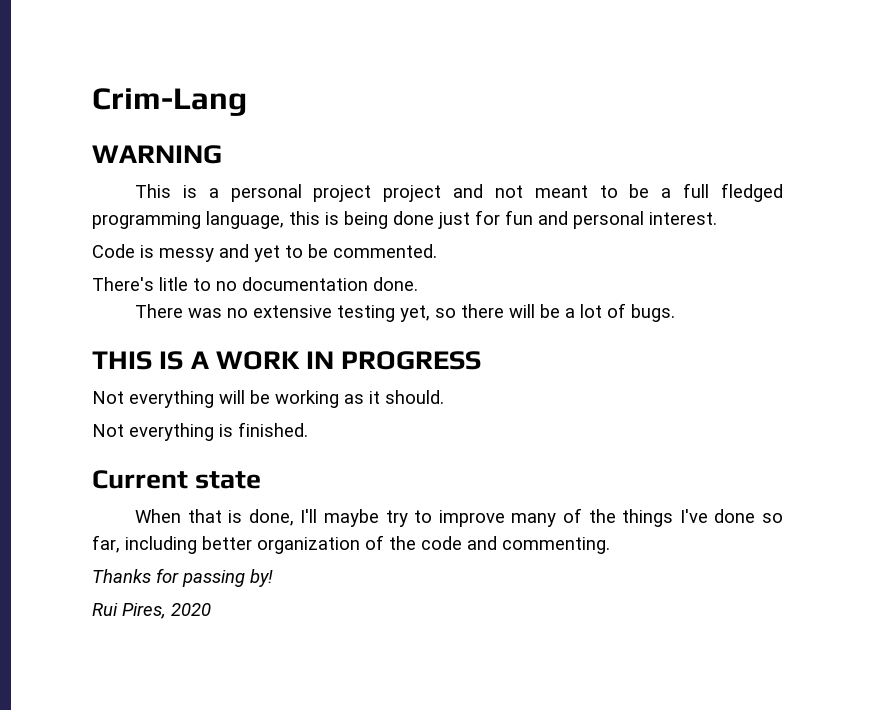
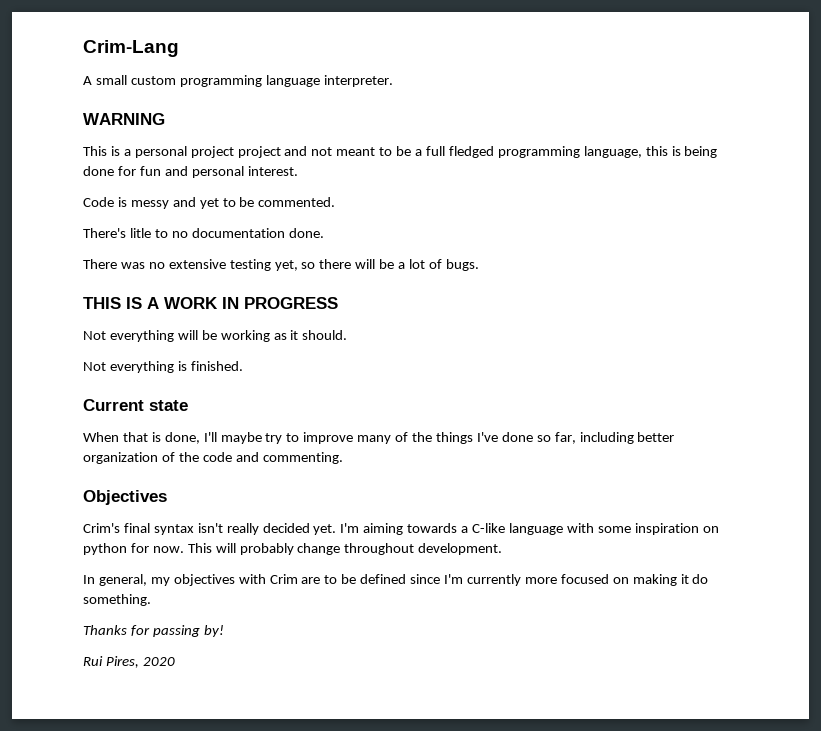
+ A small custom programming language interpreter.
- This is a personal project project and not meant to be a full fledged programming language, this is being done just for fun and personal interest.
+ This is a personal project project and not meant to be a full fledged programming language, this is being done for fun and personal interest.
+ Objectives
+ Crim's final syntax isn't really decided yet. I'm aiming towards a C-like language with some inspiration on python for now. This will probably change throughout development.
+ In general, my objectives with Crim are to be defined since I'm currently more focused on making it do something.

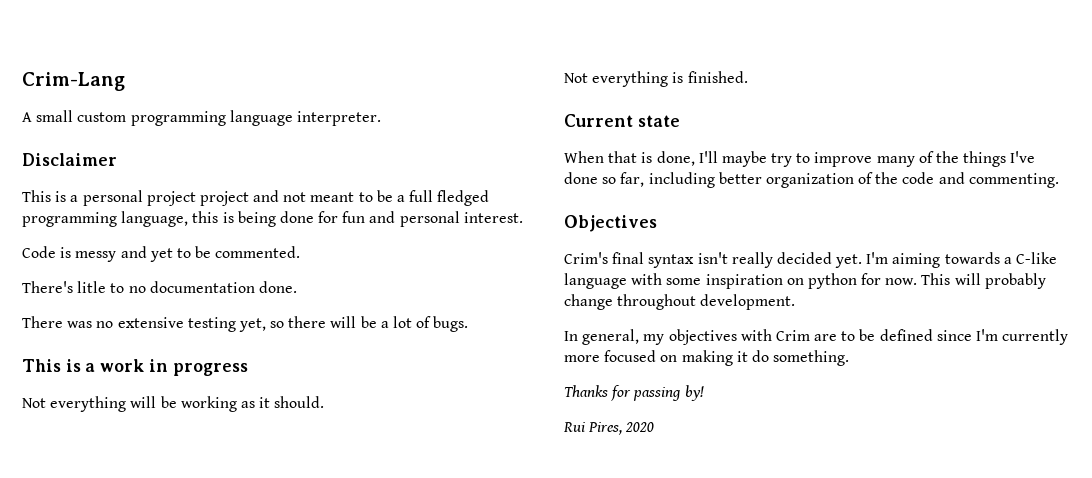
- WARNING
+ Disclaimer
- THIS IS A WORK IN PROGRESS
+ This is a work in progress

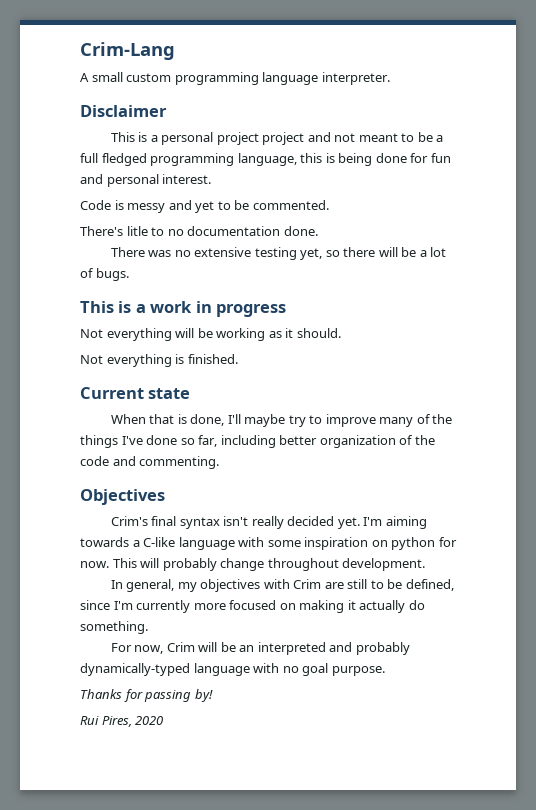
- In general, my objectives with Crim are to be defined since I'm currently more focused on making it do something.
+ In general, my objectives with Crim are still to be defined, since I'm currently more focused on making it actually do something.
+ For now, Crim will be an interpreted and probably dynamically-typed language with no goal purpose.

